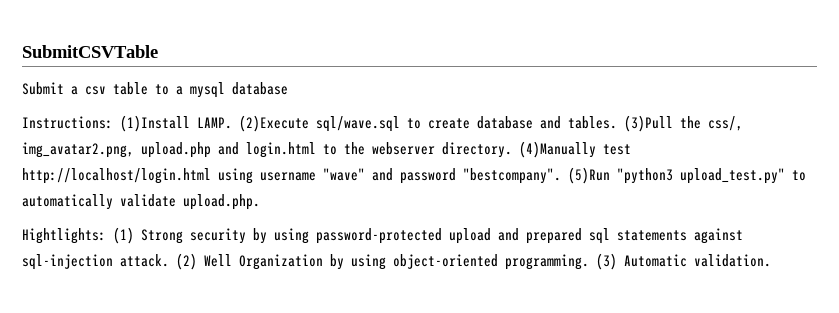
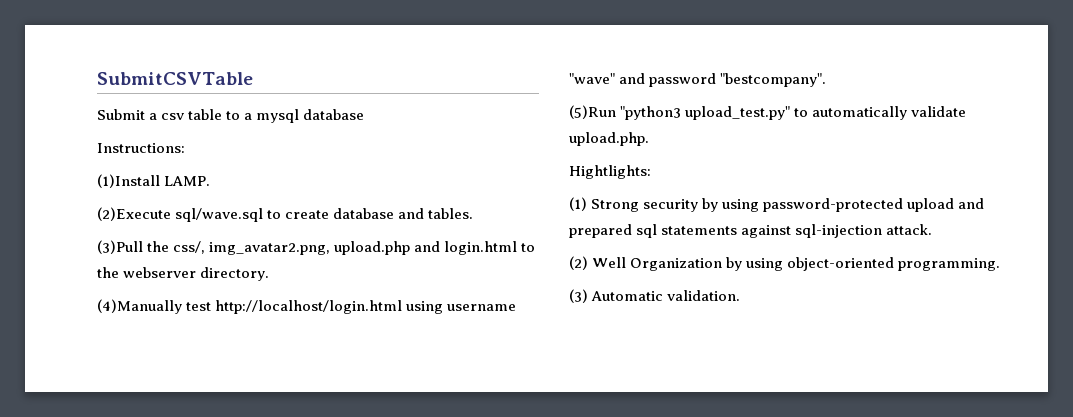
- Instructions: (1)Install LAMP. (2)Execute sql/wave.sql to create database and tables. (3)Pull the css/, img_avatar2.png, upload.php and login.html to the webserver directory. (4)Manually test http://localhost/login.html using username "wave" and password "bestcompany". (5)Run "python3 upload_test.py" to automatically validate upload.php.
+ Instructions:
+ (1)Install LAMP.
+ (2)Execute sql/wave.sql to create database and tables.
+ (3)Pull the css/, img_avatar2.png, upload.php and login.html to the webserver directory.
+ (4)Manually test http://localhost/login.html using username "wave" and password "bestcompany".
+ (5)Run "python3 upload_test.py" to automatically validate upload.php.
- Hightlights: (1) Strong security by using password-protected upload and prepared sql statements against sql-injection attack. (2) Well Organization by using object-oriented programming. (3) Automatic validation.
+ Hightlights:
+ (1) Strong security by using password-protected upload and prepared sql statements against sql-injection attack.
+ (2) Well Organization by using object-oriented programming.
+ (3) Automatic validation.

